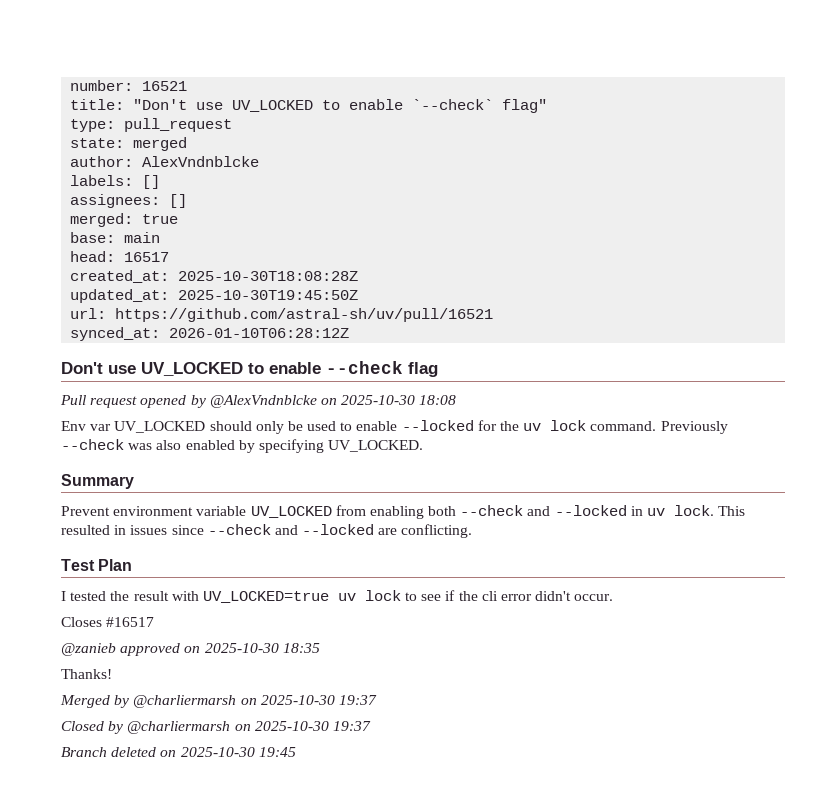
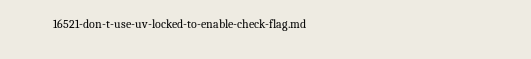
- number: 16521
- title: "Don't use UV_LOCKED to enable `--check` flag"
- type: pull_request
- state: merged
- author: AlexVndnblcke
- labels: []
- assignees: []
- merged: true
- base: main
- head: 16517
- created_at: 2025-10-30T18:08:28Z
- updated_at: 2025-10-30T19:45:50Z
- url: https://github.com/astral-sh/uv/pull/16521
- synced_at: 2026-01-10T06:28:12Z
- Don't use UV_LOCKED to enable --check flag
- Pull request opened by @AlexVndnblcke on 2025-10-30 18:08
- Env var UV_LOCKED should only be used to enable --locked for the uv lock command. Previously --check was also enabled by specifying UV_LOCKED.
- Summary
- Prevent environment variable UV_LOCKED from enabling both --check and --locked in uv lock. This resulted in issues since --check and --locked are conflicting.
- Test Plan
- I tested the result with UV_LOCKED=true uv lock to see if the cli error didn't occur.
- Closes #16517
- @zanieb approved on 2025-10-30 18:35
- Thanks!
- Merged by @charliermarsh on 2025-10-30 19:37
- Closed by @charliermarsh on 2025-10-30 19:37
- Branch deleted on 2025-10-30 19:45
+ 16521-don-t-use-uv-locked-to-enable-check-flag.md

